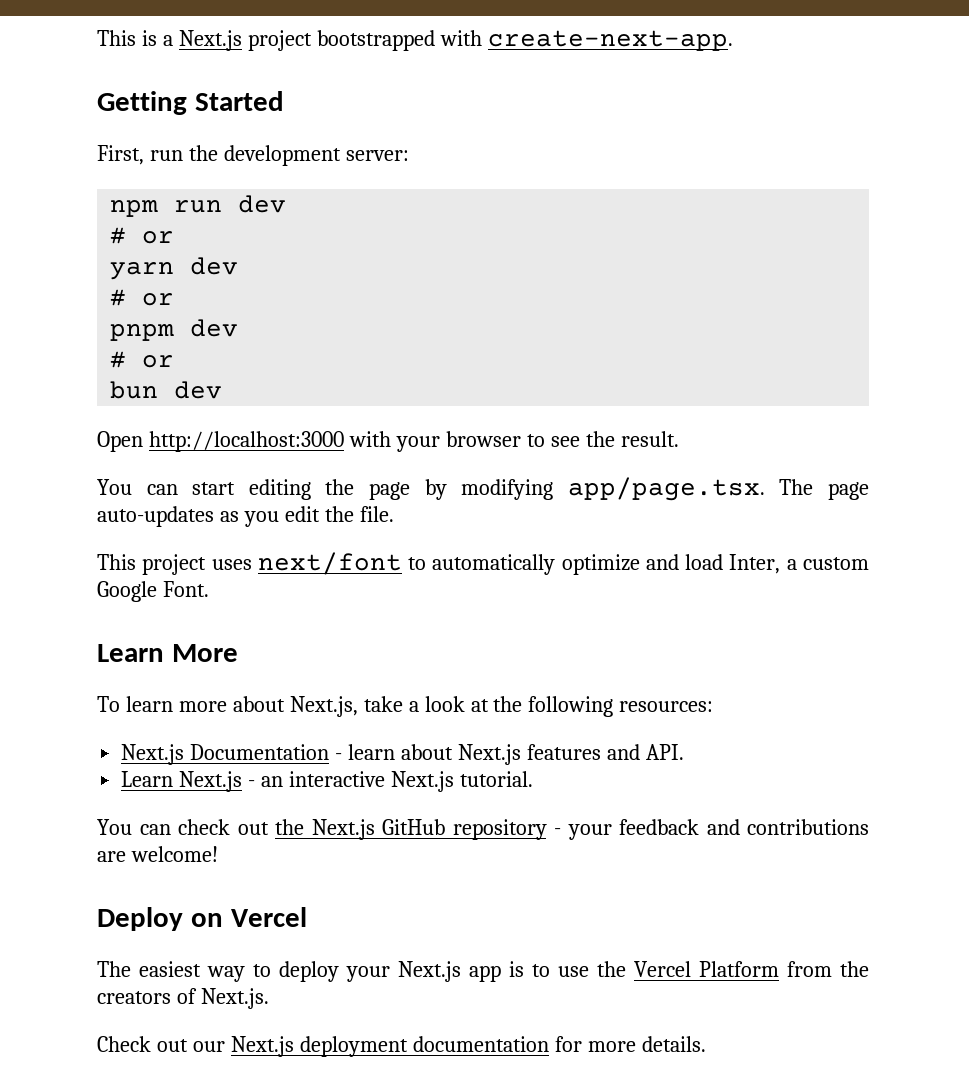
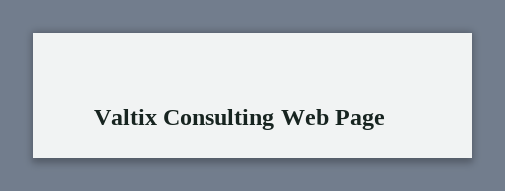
- This is a Next.js project bootstrapped with create-next-app.
- Getting Started
- First, run the development server:
- npm run dev
- # or
- yarn dev
- # or
- pnpm dev
- # or
- bun dev
- Open http://localhost:3000 with your browser to see the result.
- You can start editing the page by modifying app/page.tsx. The page auto-updates as you edit the file.
- This project uses next/font to automatically optimize and load Inter, a custom Google Font.
- Learn More
- To learn more about Next.js, take a look at the following resources:
- Next.js Documentation - learn about Next.js features and API.
- Learn Next.js - an interactive Next.js tutorial.
- You can check out the Next.js GitHub repository - your feedback and contributions are welcome!
- Deploy on Vercel
- The easiest way to deploy your Next.js app is to use the Vercel Platform from the creators of Next.js.
- Check out our Next.js deployment documentation for more details.
+ Valtix Consulting Web Page

